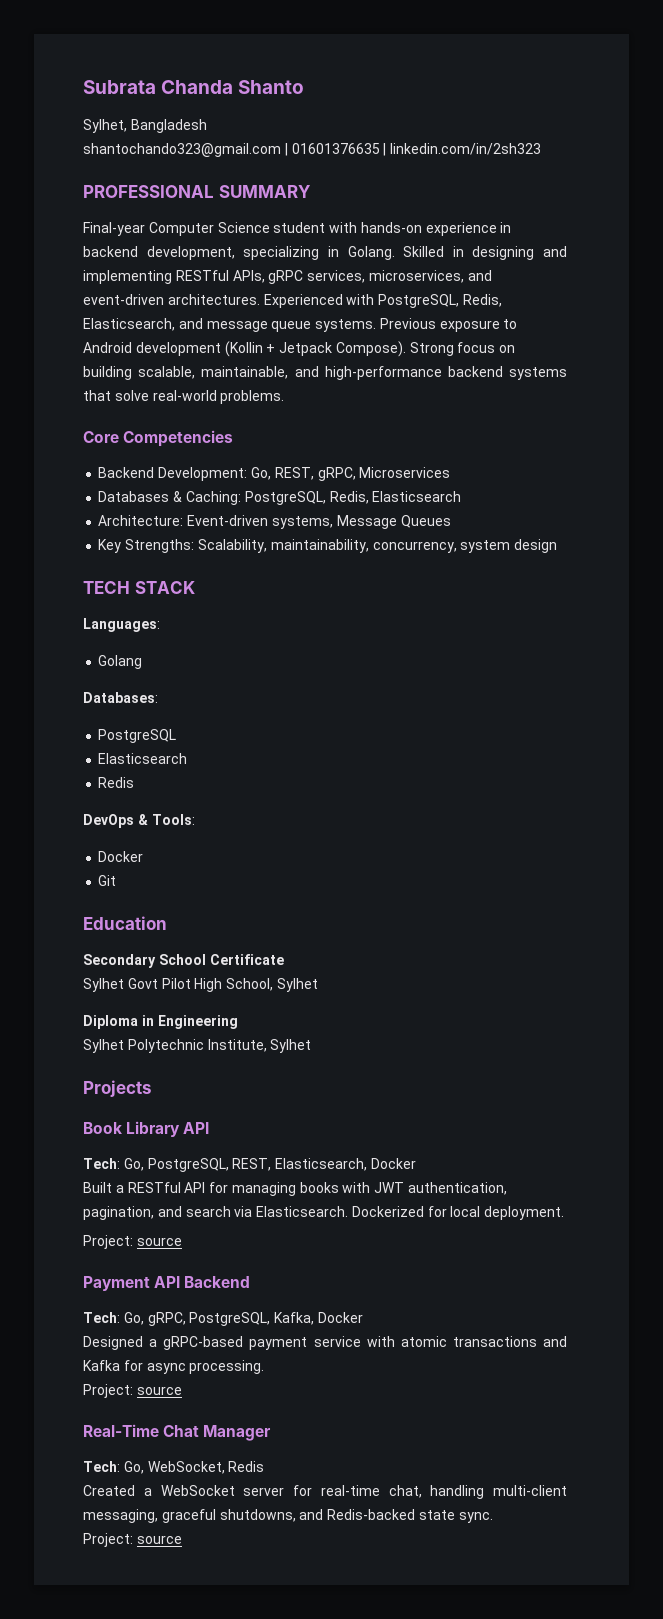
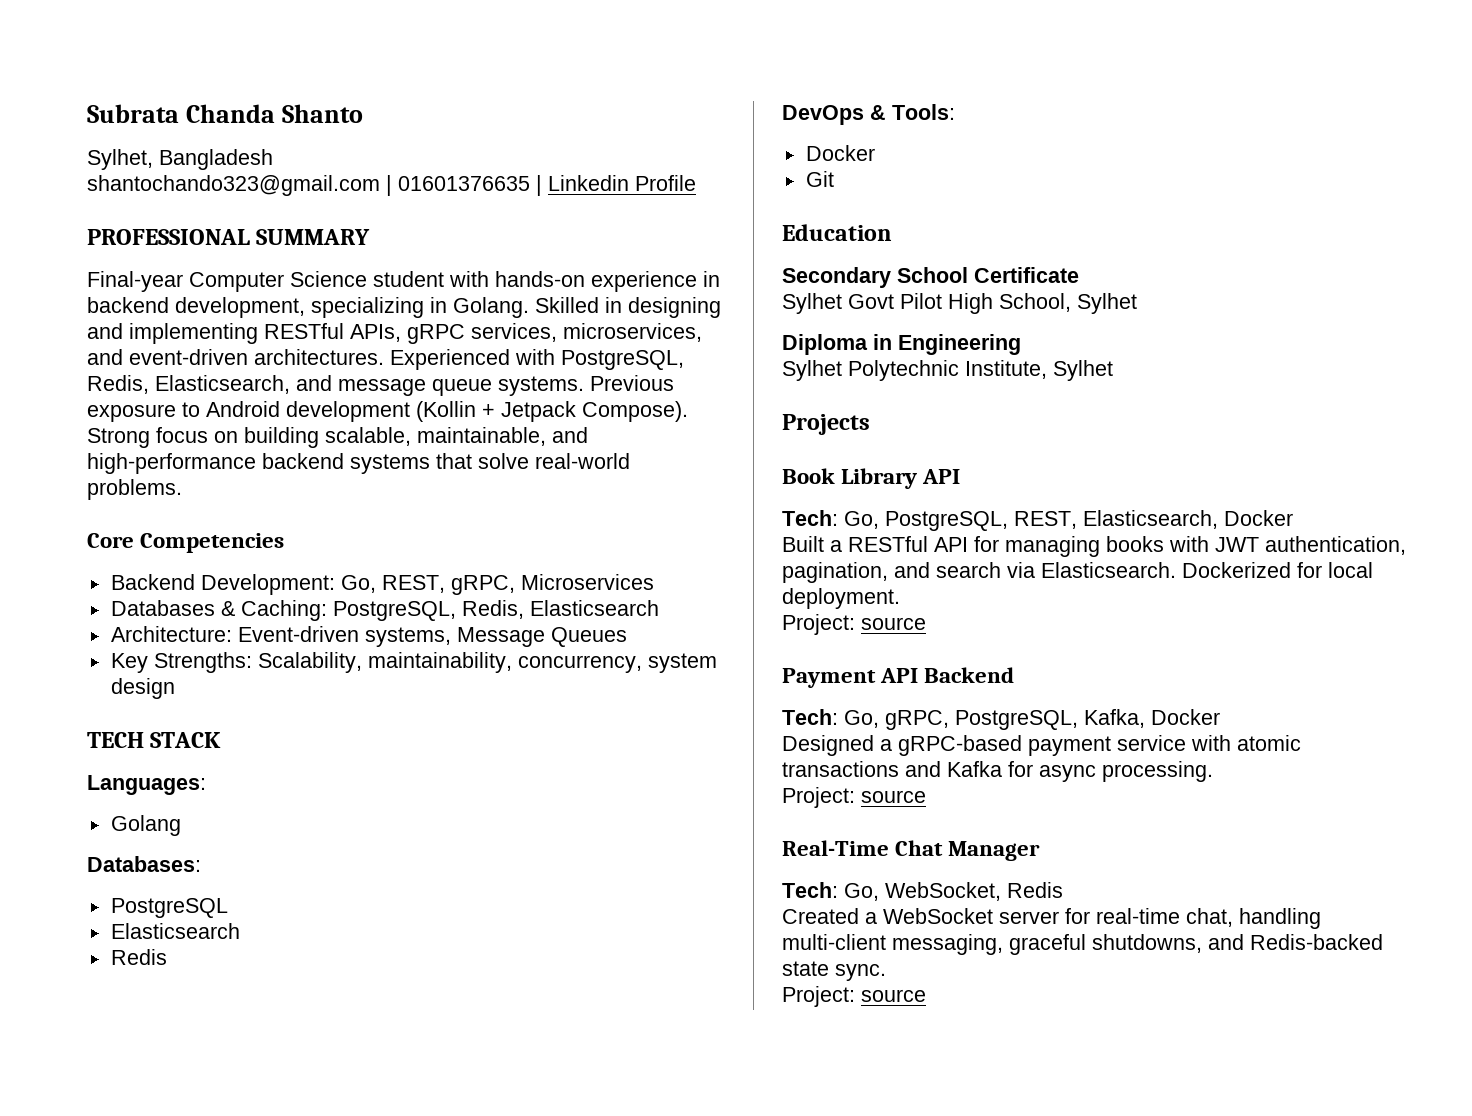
- shantochando323@gmail.com | 01601376635 | linkedin.com/in/2sh323
+ shantochando323@gmail.com | 01601376635 | Linkedin Profile

